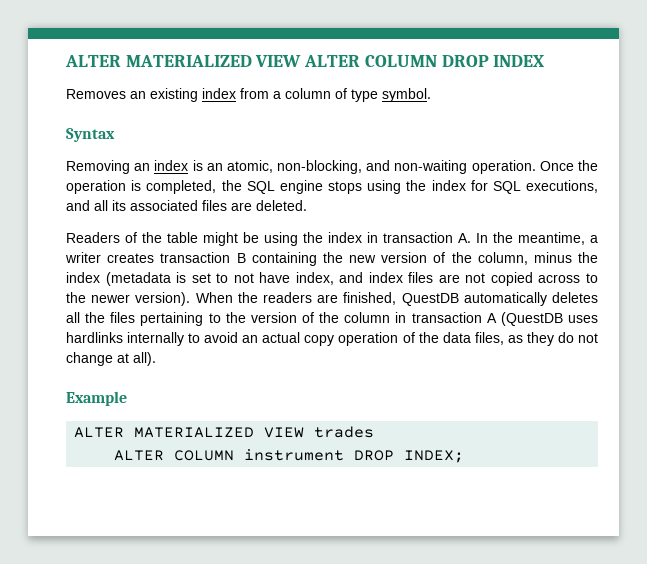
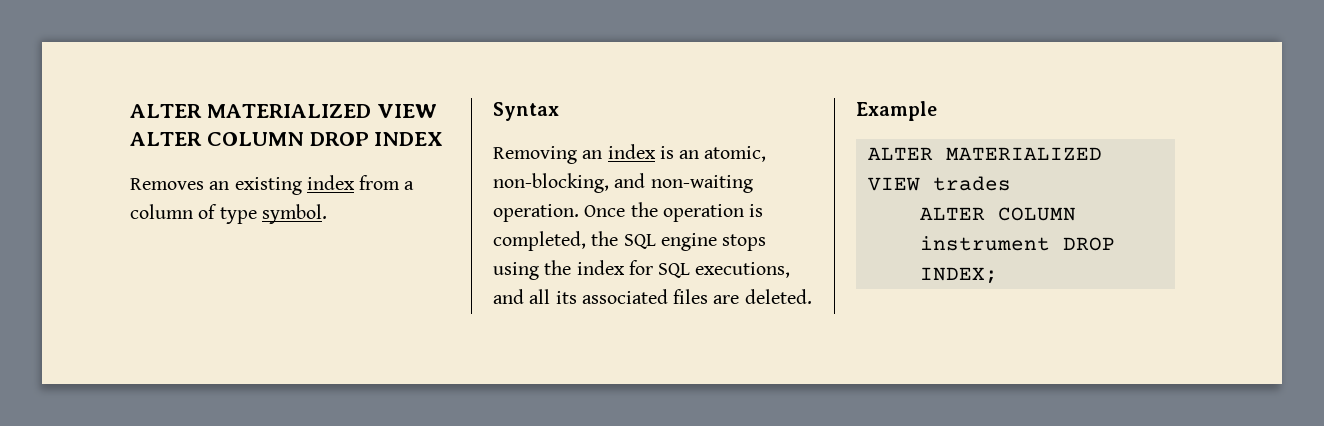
- Readers of the table might be using the index in transaction A. In the meantime, a writer creates transaction B containing the new version of the column, minus the index (metadata is set to not have index, and index files are not copied across to the newer version). When the readers are finished, QuestDB automatically deletes all the files pertaining to the version of the column in transaction A (QuestDB uses hardlinks internally to avoid an actual copy operation of the data files, as they do not change at all).

